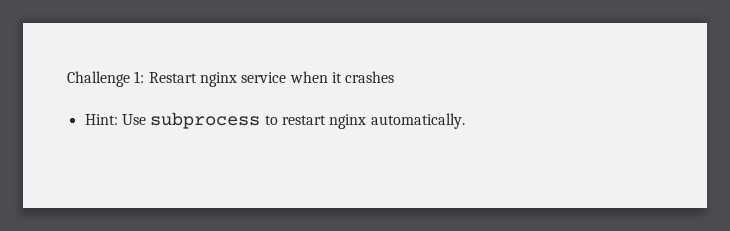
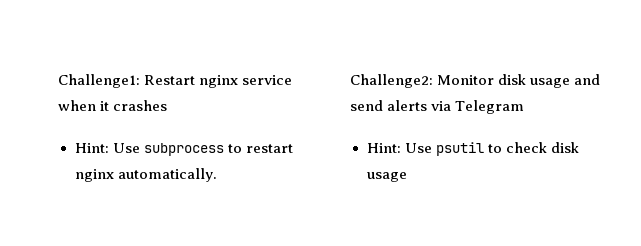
- Challenge 1: Restart nginx service when it crashes
+ Challenge1: Restart nginx service when it crashes
+ Challenge2: Monitor disk usage and send alerts via Telegram
+ Hint: Use psutil to check disk usage

